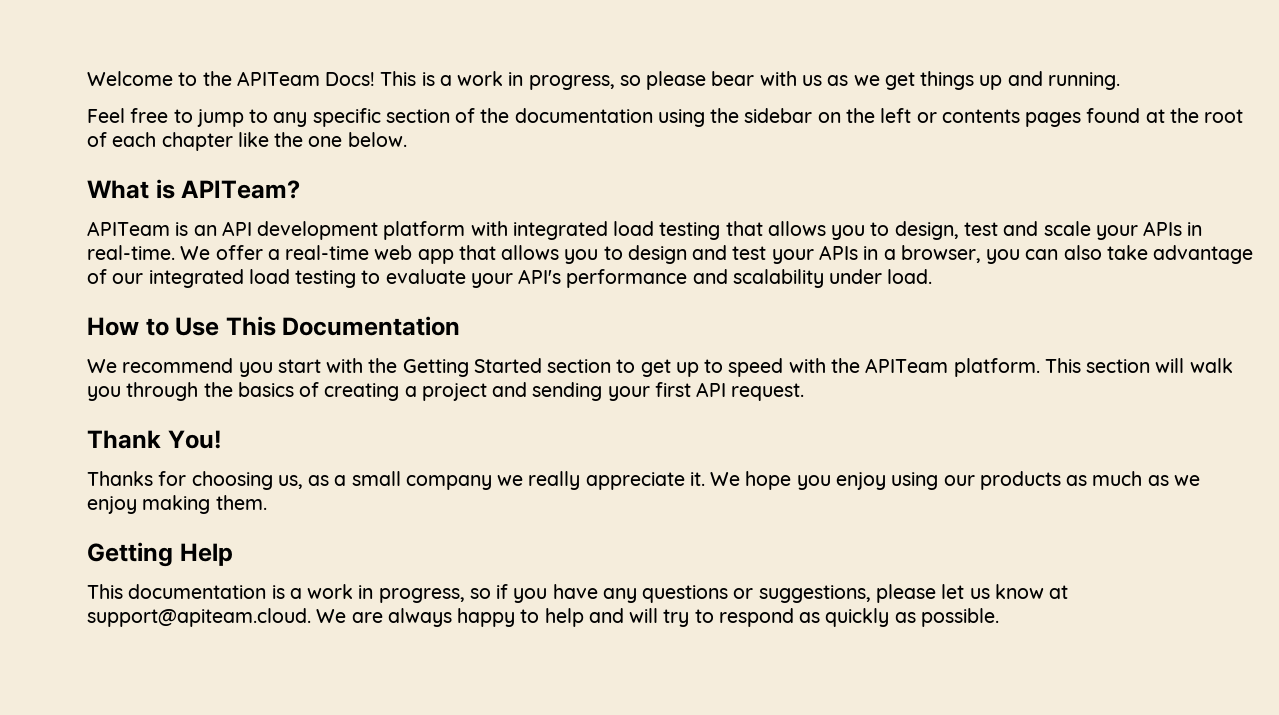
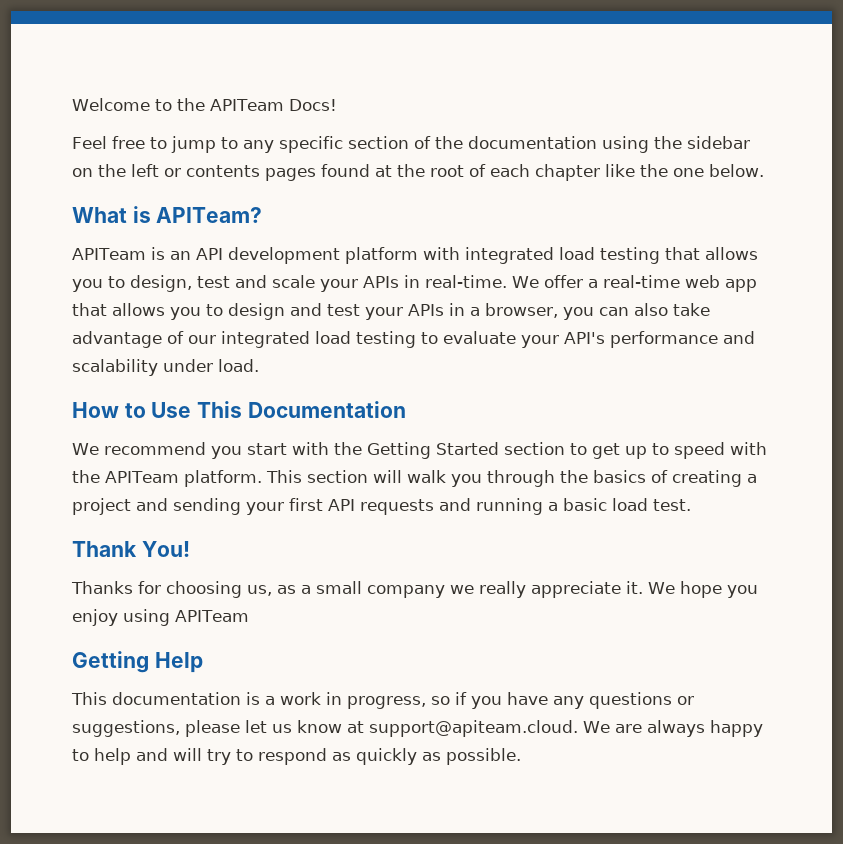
- This is a work in progress, so please bear with us as we get things up and running.
- This section will walk you through the basics of creating a project and sending your first API request.
+ This section will walk you through the basics of creating a project and sending your first API requests and running a basic load test.
- We hope you enjoy using our products as much as we enjoy making them.
+ We hope you enjoy using APITeam

